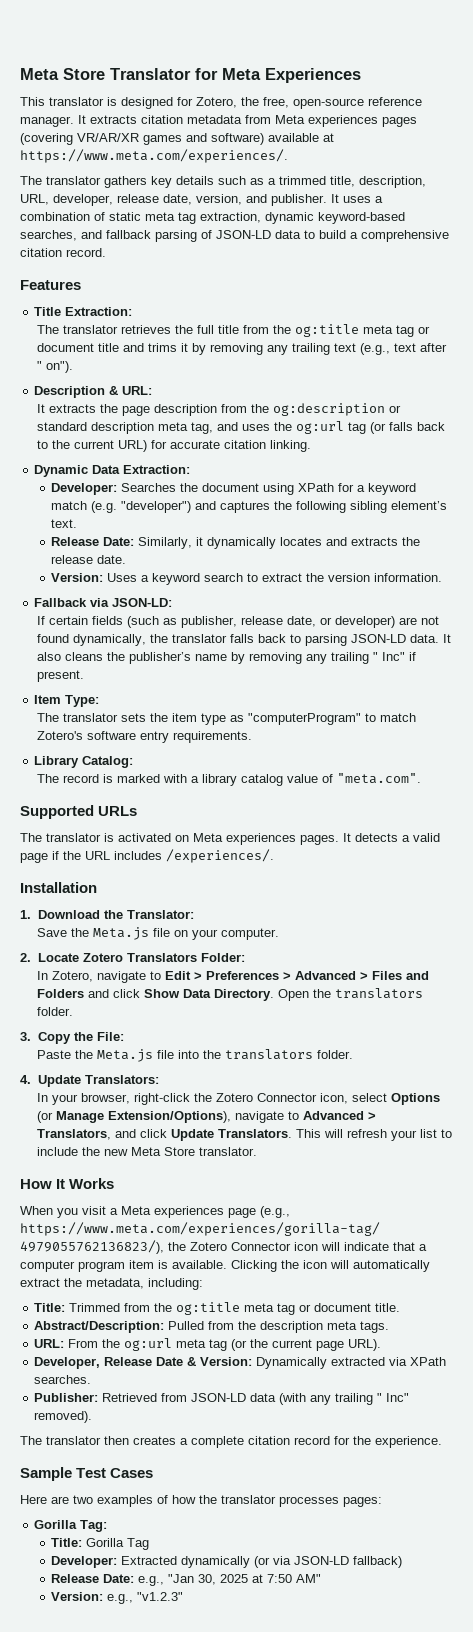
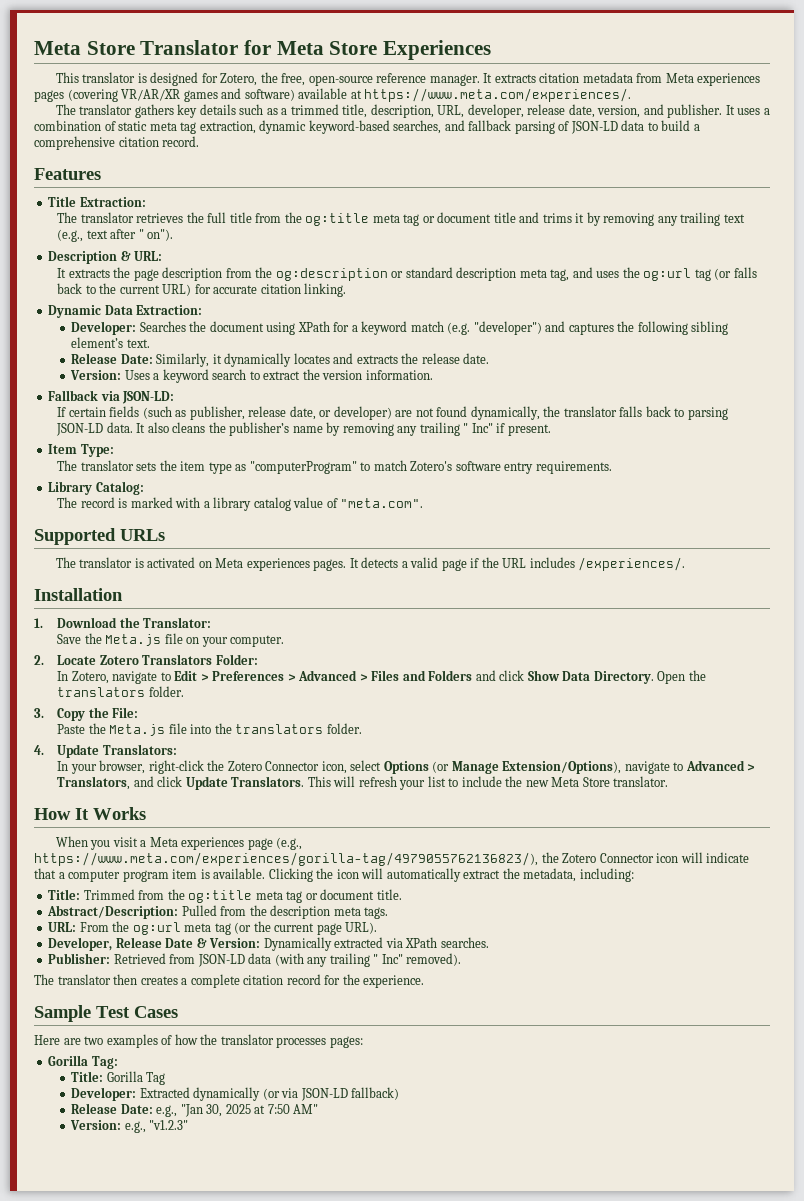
- Meta Store Translator for Meta Experiences
+ Meta Store Translator for Meta Store Experiences

